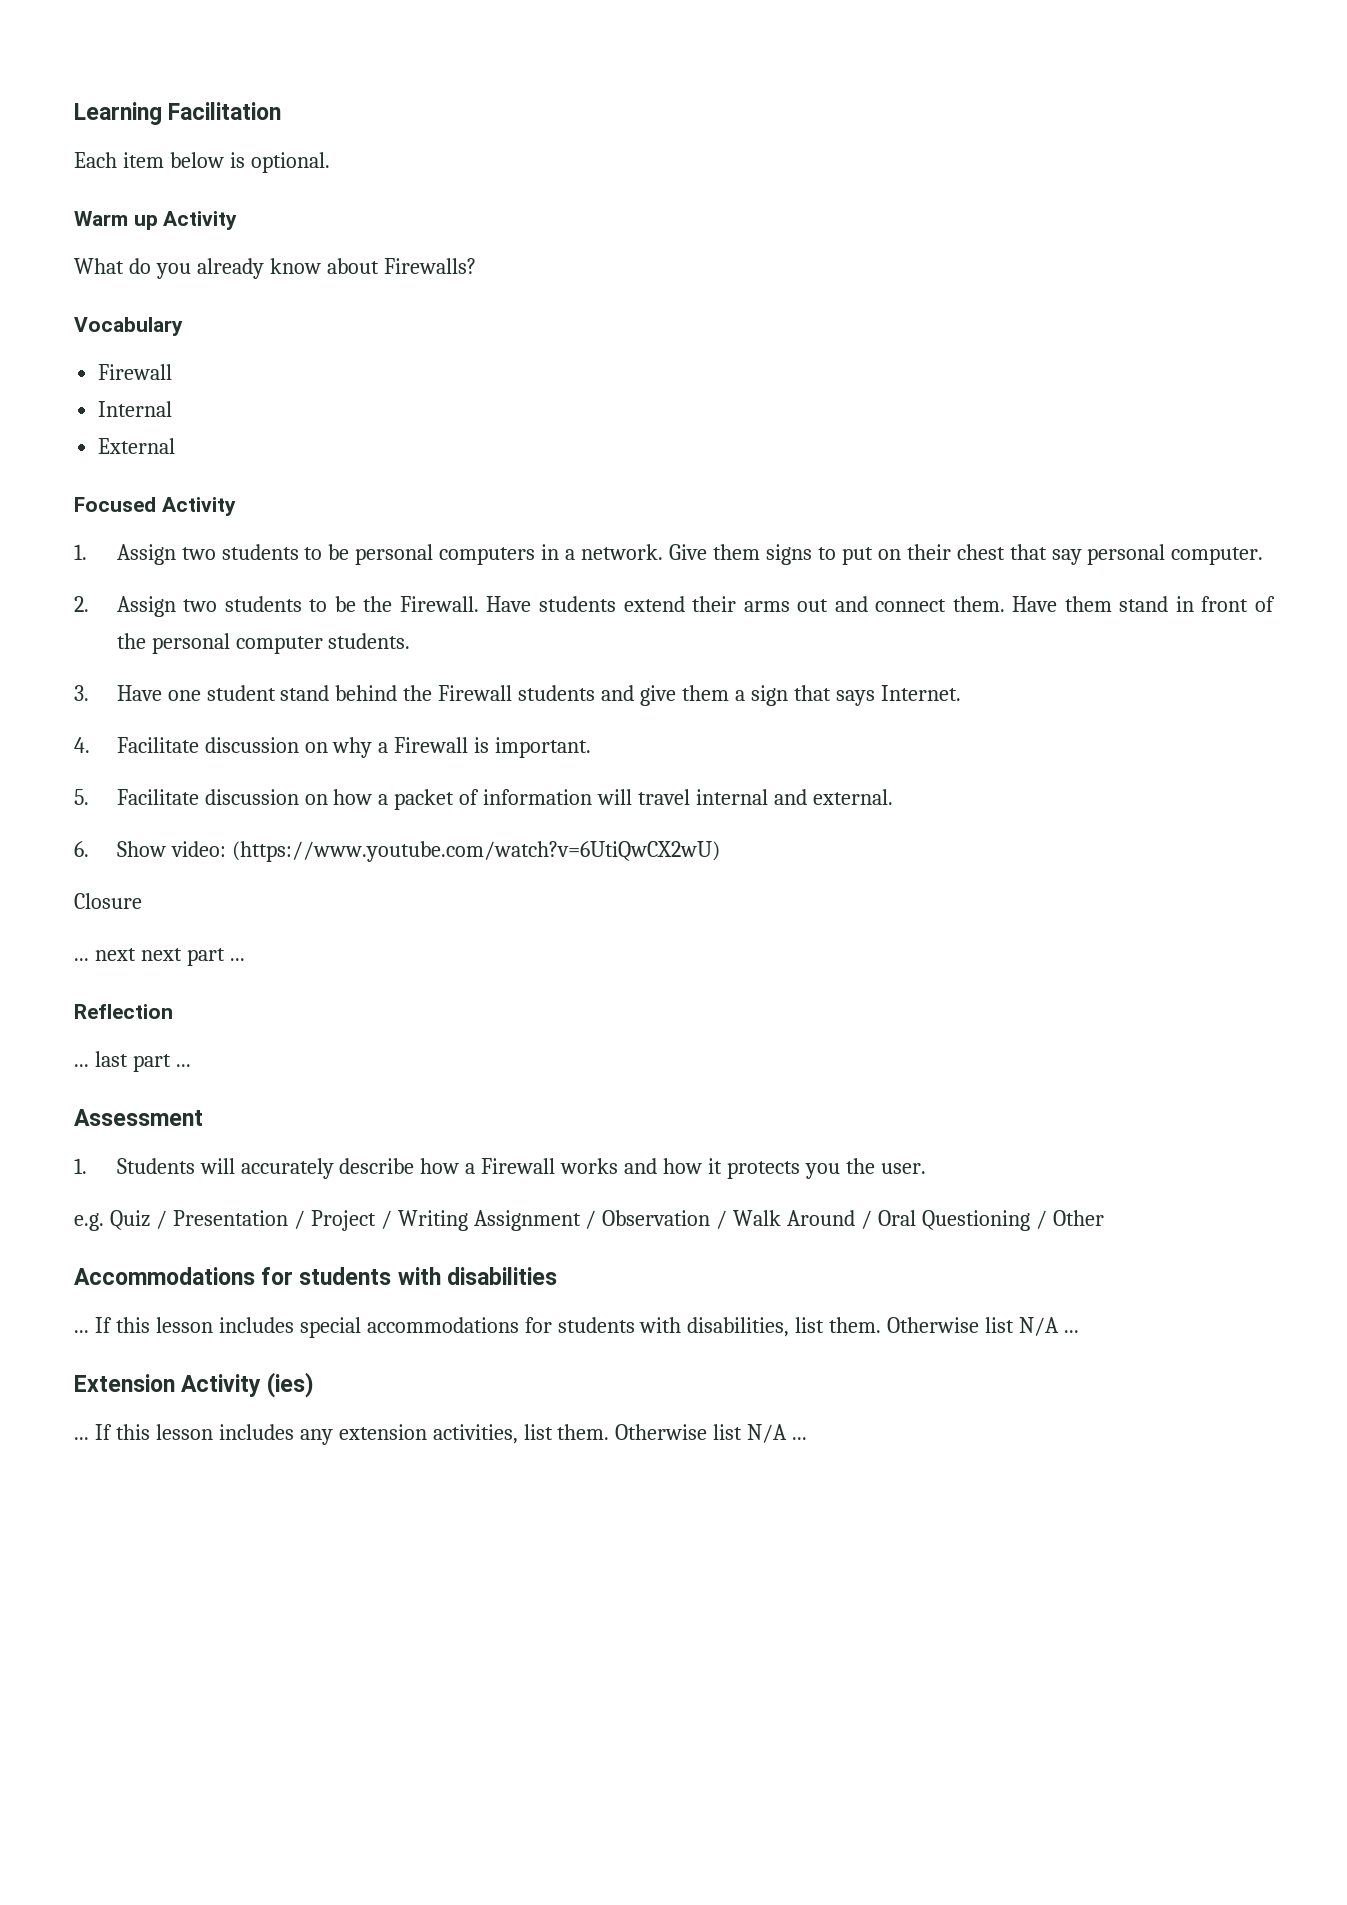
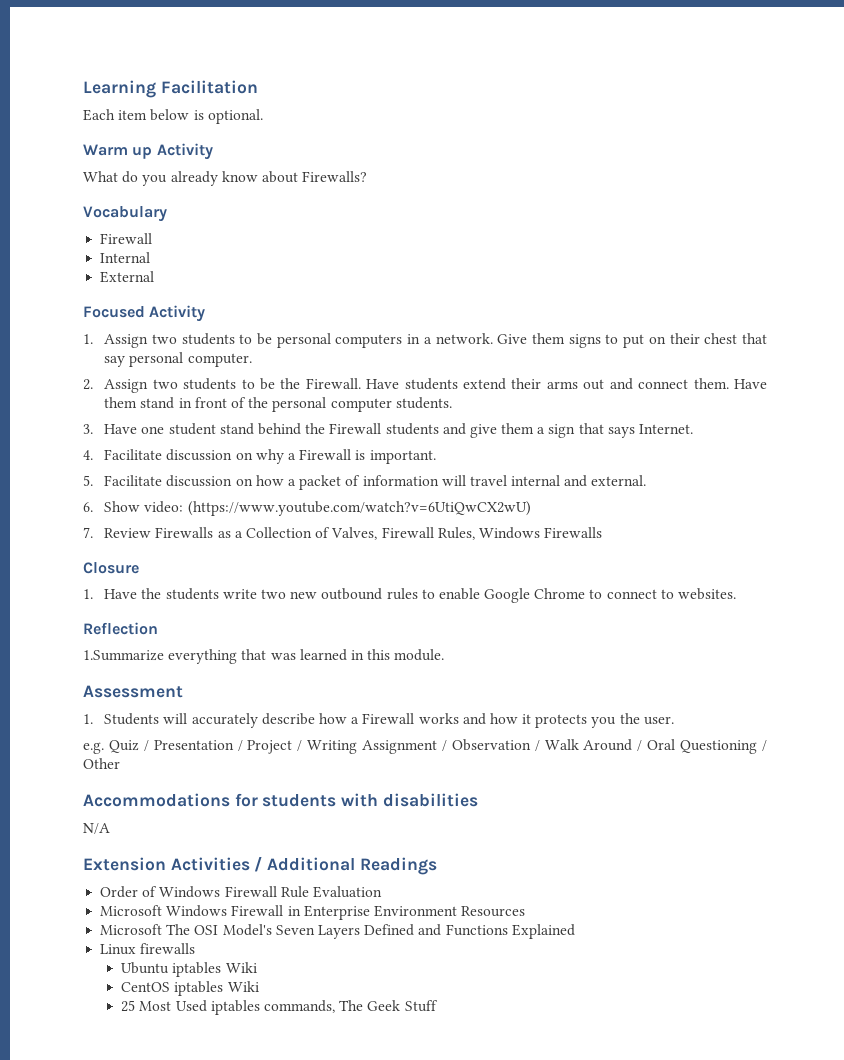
+ 7. Review Firewalls as a Collection of Valves, Firewall Rules, Windows Firewalls
  Closure
- ... next next part ...
+ 1. Have the students write two new outbound rules to enable Google Chrome to connect to websites.
  Reflection
- ... last part ...
+ 1.Summarize everything that was learned in this module.
- ... If this lesson includes special accommodations for students with disabilities, list them. Otherwise list N/A ...
+ N/A
- Extension Activity (ies)
- ... If this lesson includes any extension activities, list them. Otherwise list N/A ...
+ Extension Activities / Additional Readings
+ Order of Windows Firewall Rule Evaluation
+ Microsoft Windows Firewall in Enterprise Environment Resources
+ Microsoft The OSI Model's Seven Layers Defined and Functions Explained
+ Linux firewalls
+ Ubuntu iptables Wiki
+ CentOS iptables Wiki
+ 25 Most Used iptables commands, The Geek Stuff

